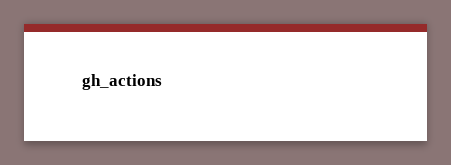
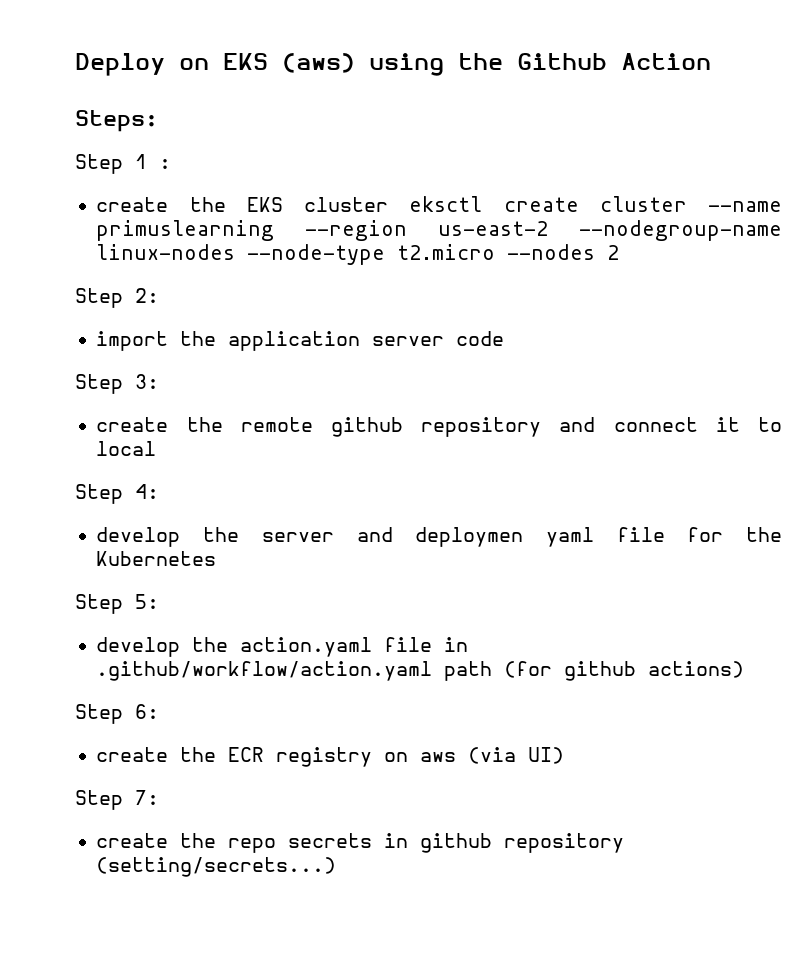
- gh_actions
+ Deploy on EKS (aws) using the Github Action
+ Steps:
+ Step 1 :
+ create the EKS cluster eksctl create cluster --name primuslearning --region us-east-2 --nodegroup-name linux-nodes --node-type t2.micro --nodes 2
+ Step 2:
+ import the application server code
+ Step 3:
+ create the remote github repository and connect it to local
+ Step 4:
+ develop the server and deploymen yaml file for the Kubernetes
+ Step 5:
+ develop the action.yaml file in .github/workflow/action.yaml path (for github actions)
+ Step 6:
+ create the ECR registry on aws (via UI)
+ Step 7:
+ create the repo secrets in github repository (setting/secrets...)

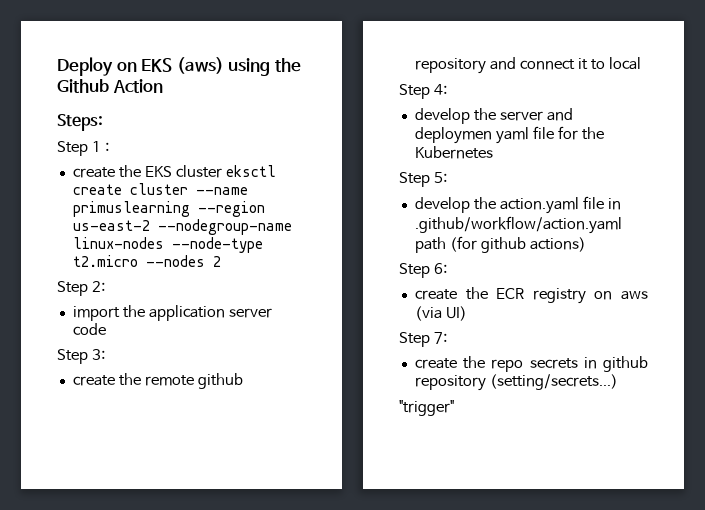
+ "trigger"

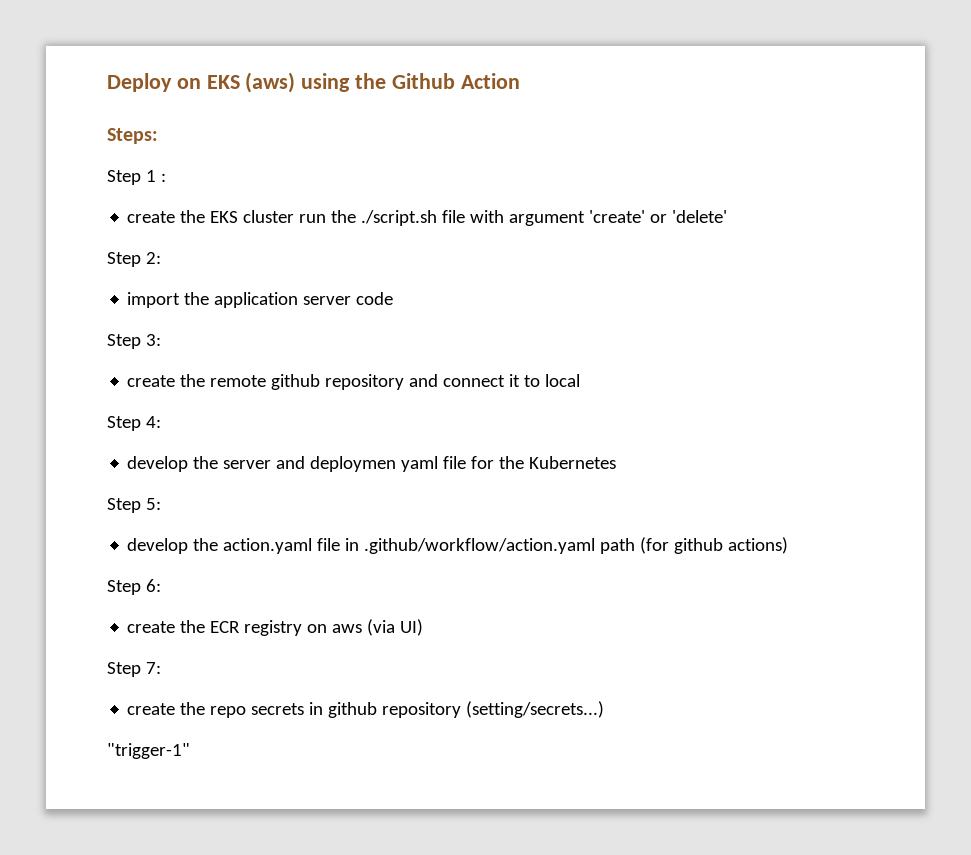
- create the EKS cluster eksctl create cluster --name primuslearning --region us-east-2 --nodegroup-name linux-nodes --node-type t2.micro --nodes 2
+ create the EKS cluster run the ./script.sh file with argument 'create' or 'delete'
- "trigger"
+ "trigger-1"

